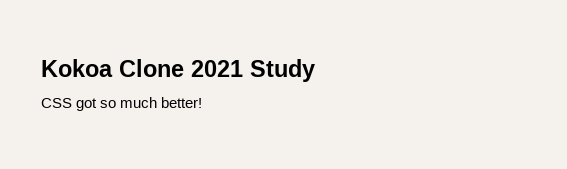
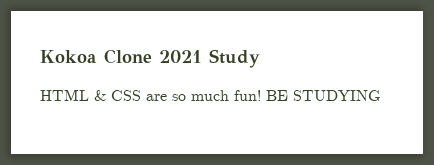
- CSS got so much better!
+ HTML & CSS are so much fun! BE STUDYING

